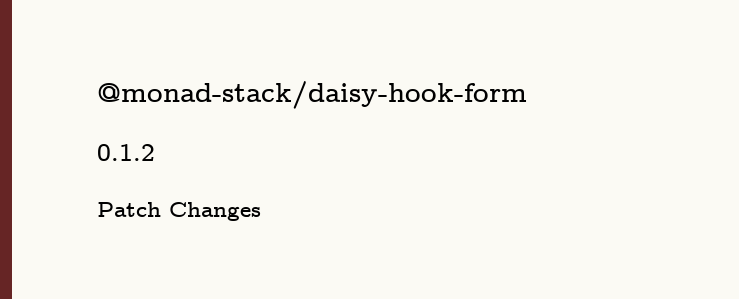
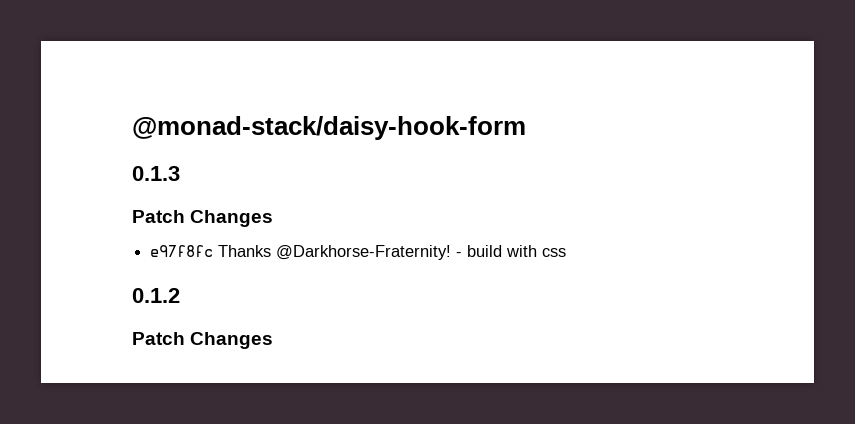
+ 0.1.3
+ Patch Changes
+ e97f8fc Thanks @Darkhorse-Fraternity! - build with css

